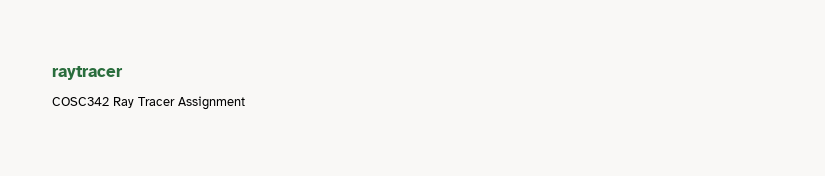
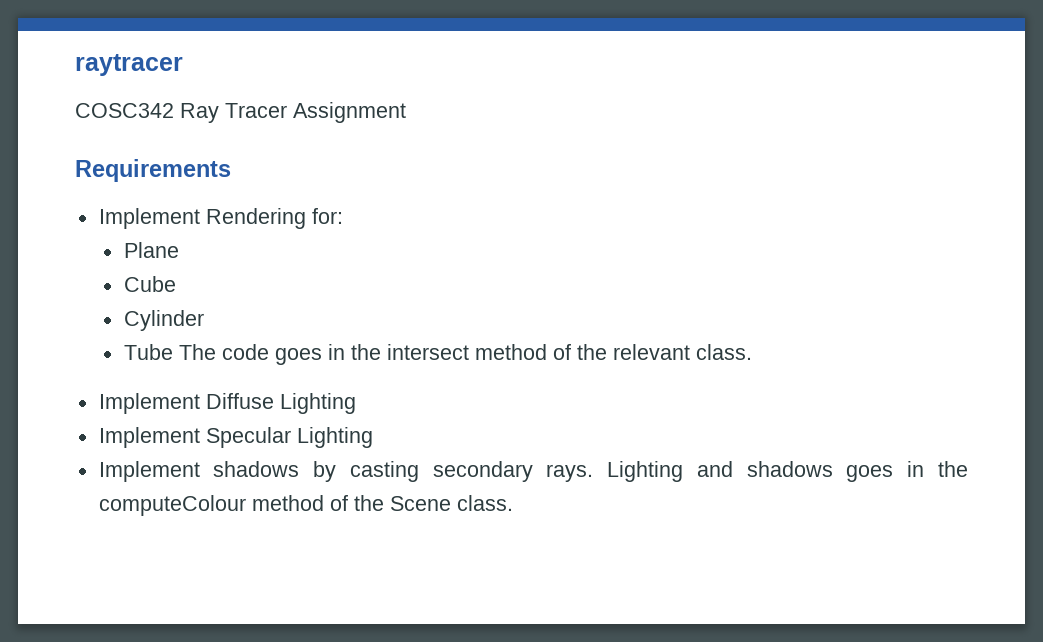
+ Requirements
+ Implement Rendering for:
+ Plane
+ Cube
+ Cylinder
+ Tube The code goes in the intersect method of the relevant class.
+ Implement Diffuse Lighting
+ Implement Specular Lighting
+ Implement shadows by casting secondary rays. Lighting and shadows goes in the computeColour method of the Scene class.

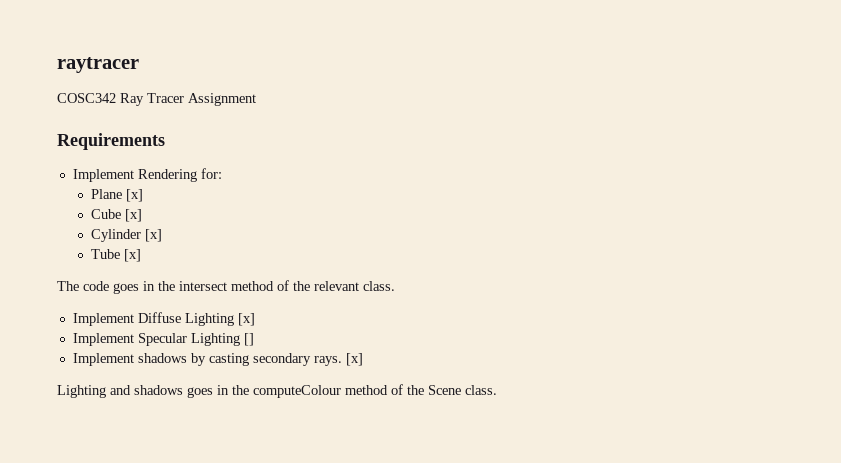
- Plane
+ Plane [x]
- Cube
+ Cube [x]
- Cylinder
+ Cylinder [x]
- Tube The code goes in the intersect method of the relevant class.
+ Tube [x]
+ The code goes in the intersect method of the relevant class.
- Implement Diffuse Lighting
+ Implement Diffuse Lighting [x]
- Implement Specular Lighting
+ Implement Specular Lighting []
- Implement shadows by casting secondary rays. Lighting and shadows goes in the computeColour method of the Scene class.
+ Implement shadows by casting secondary rays. [x]
+ Lighting and shadows goes in the computeColour method of the Scene class.

